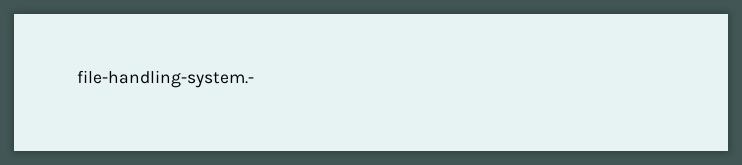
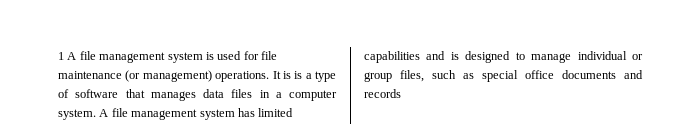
- file-handling-system.-
+ 1 A file management system is used for file maintenance (or management) operations. It is is a type of software that manages data files in a computer system. A file management system has limited capabilities and is designed to manage individual or group files, such as special office documents and records

